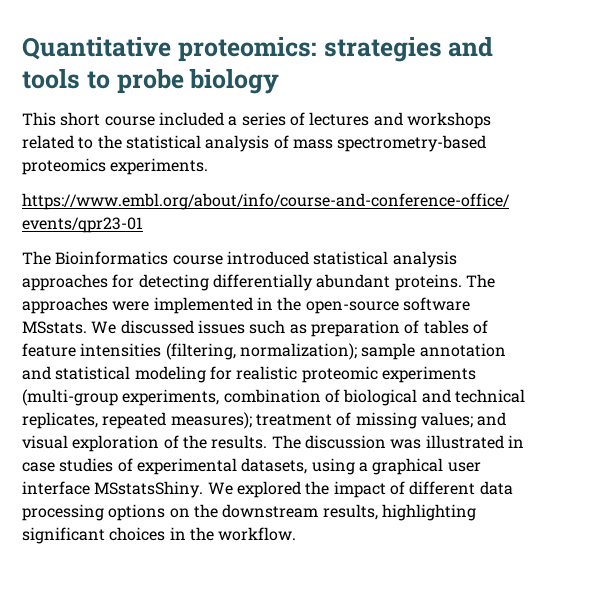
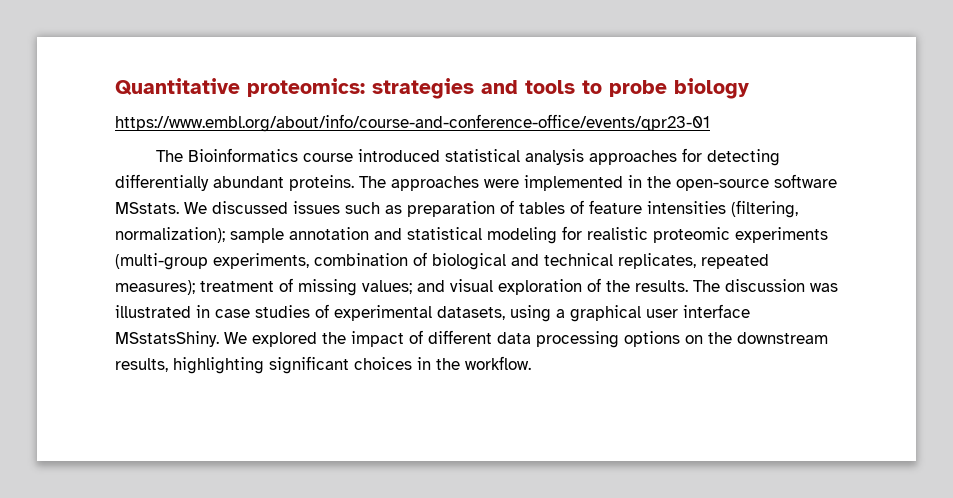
- This short course included a series of lectures and workshops related to the statistical analysis of mass spectrometry-based proteomics experiments.

